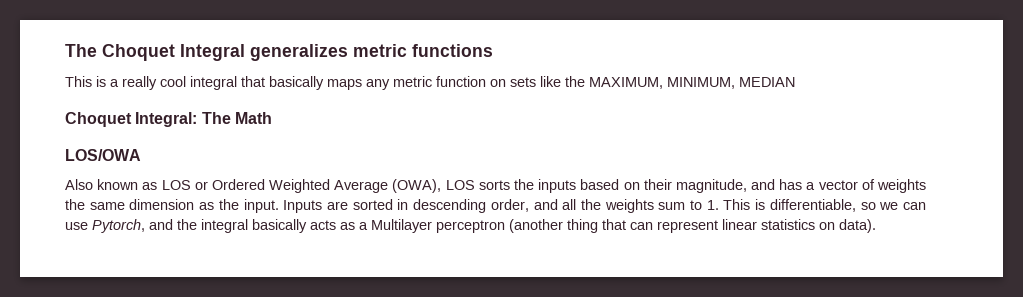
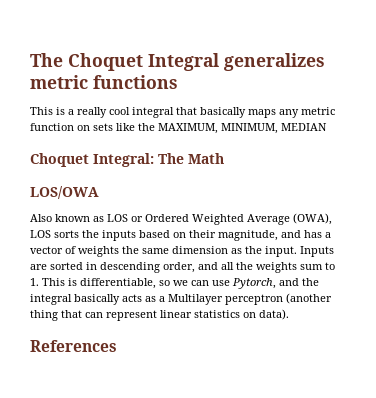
+ References

